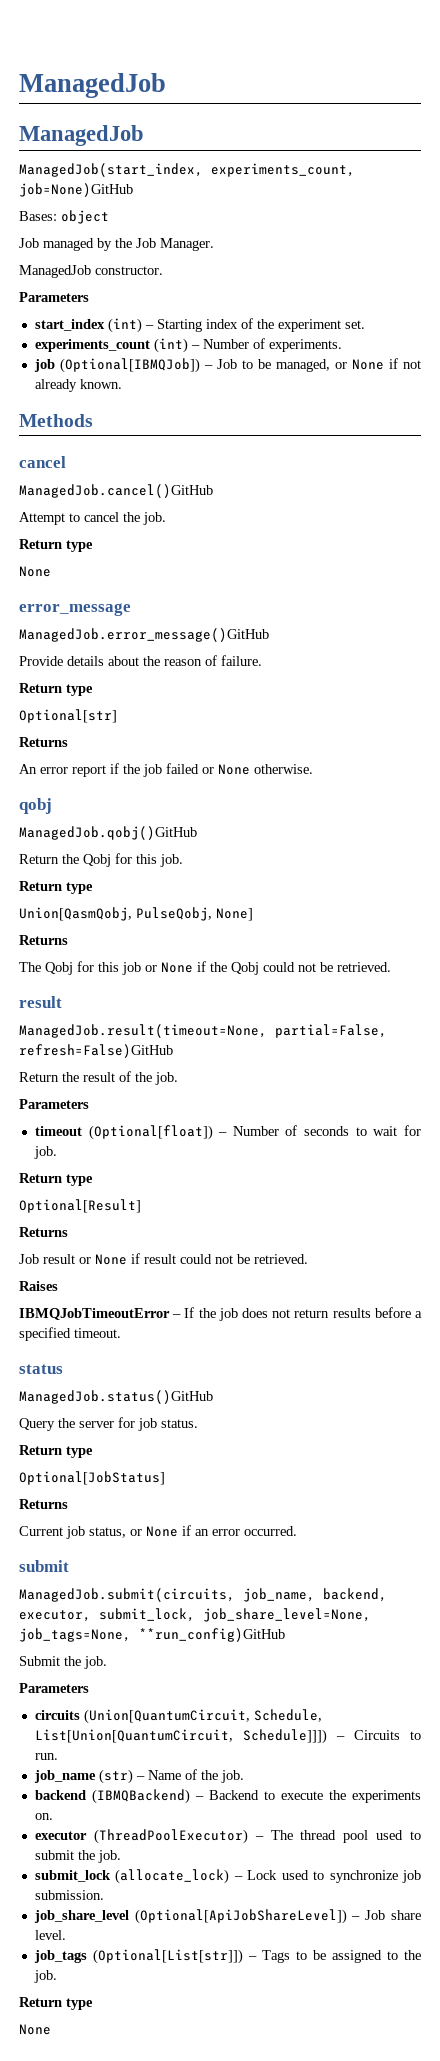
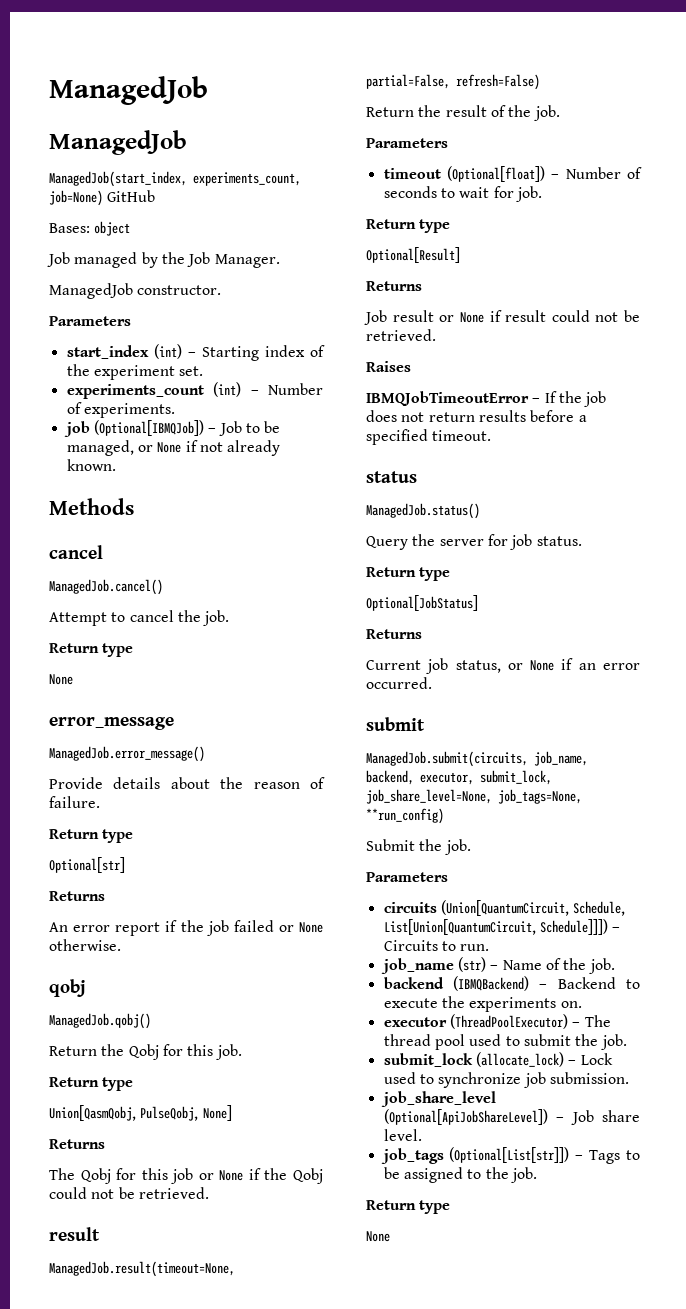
- ManagedJob(start_index, experiments_count, job=None)GitHub
+ ManagedJob(start_index, experiments_count, job=None) GitHub
- ManagedJob.cancel()GitHub
+ ManagedJob.cancel()
- ManagedJob.error_message()GitHub
+ ManagedJob.error_message()
- ManagedJob.qobj()GitHub
+ ManagedJob.qobj()
- ManagedJob.result(timeout=None, partial=False, refresh=False)GitHub
+ ManagedJob.result(timeout=None, partial=False, refresh=False)
- ManagedJob.status()GitHub
+ ManagedJob.status()
- ManagedJob.submit(circuits, job_name, backend, executor, submit_lock, job_share_level=None, job_tags=None, **run_config)GitHub
+ ManagedJob.submit(circuits, job_name, backend, executor, submit_lock, job_share_level=None, job_tags=None, **run_config)

